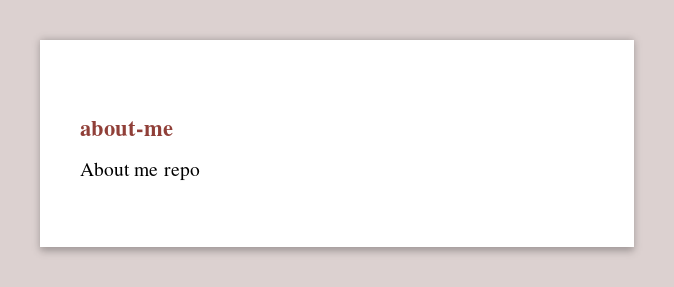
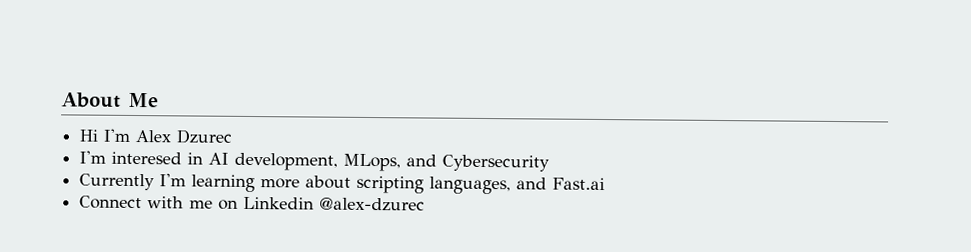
- about-me
- About me repo
+ About Me
+ Hi I'm Alex Dzurec
+ I'm interesed in AI development, MLops, and Cybersecurity
+ Currently I'm learning more about scripting languages, and Fast.ai
+ Connect with me on Linkedin @alex-dzurec

